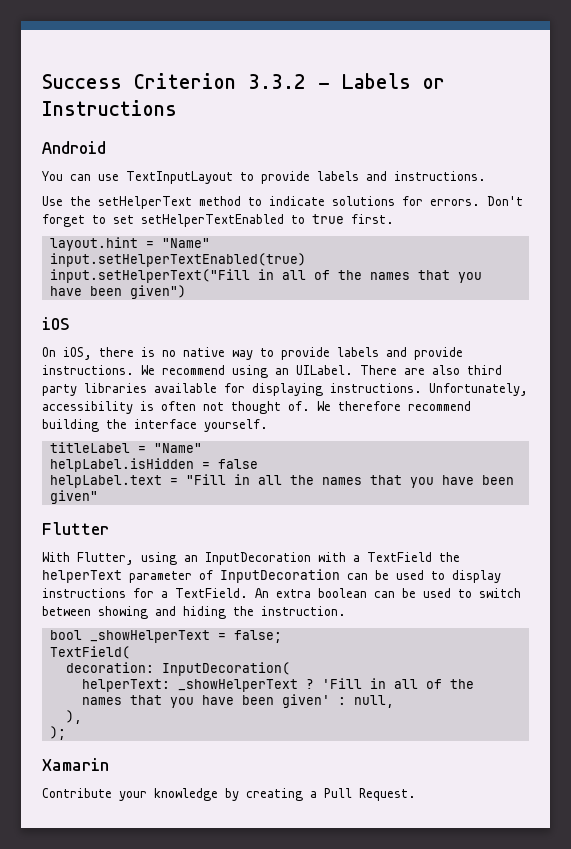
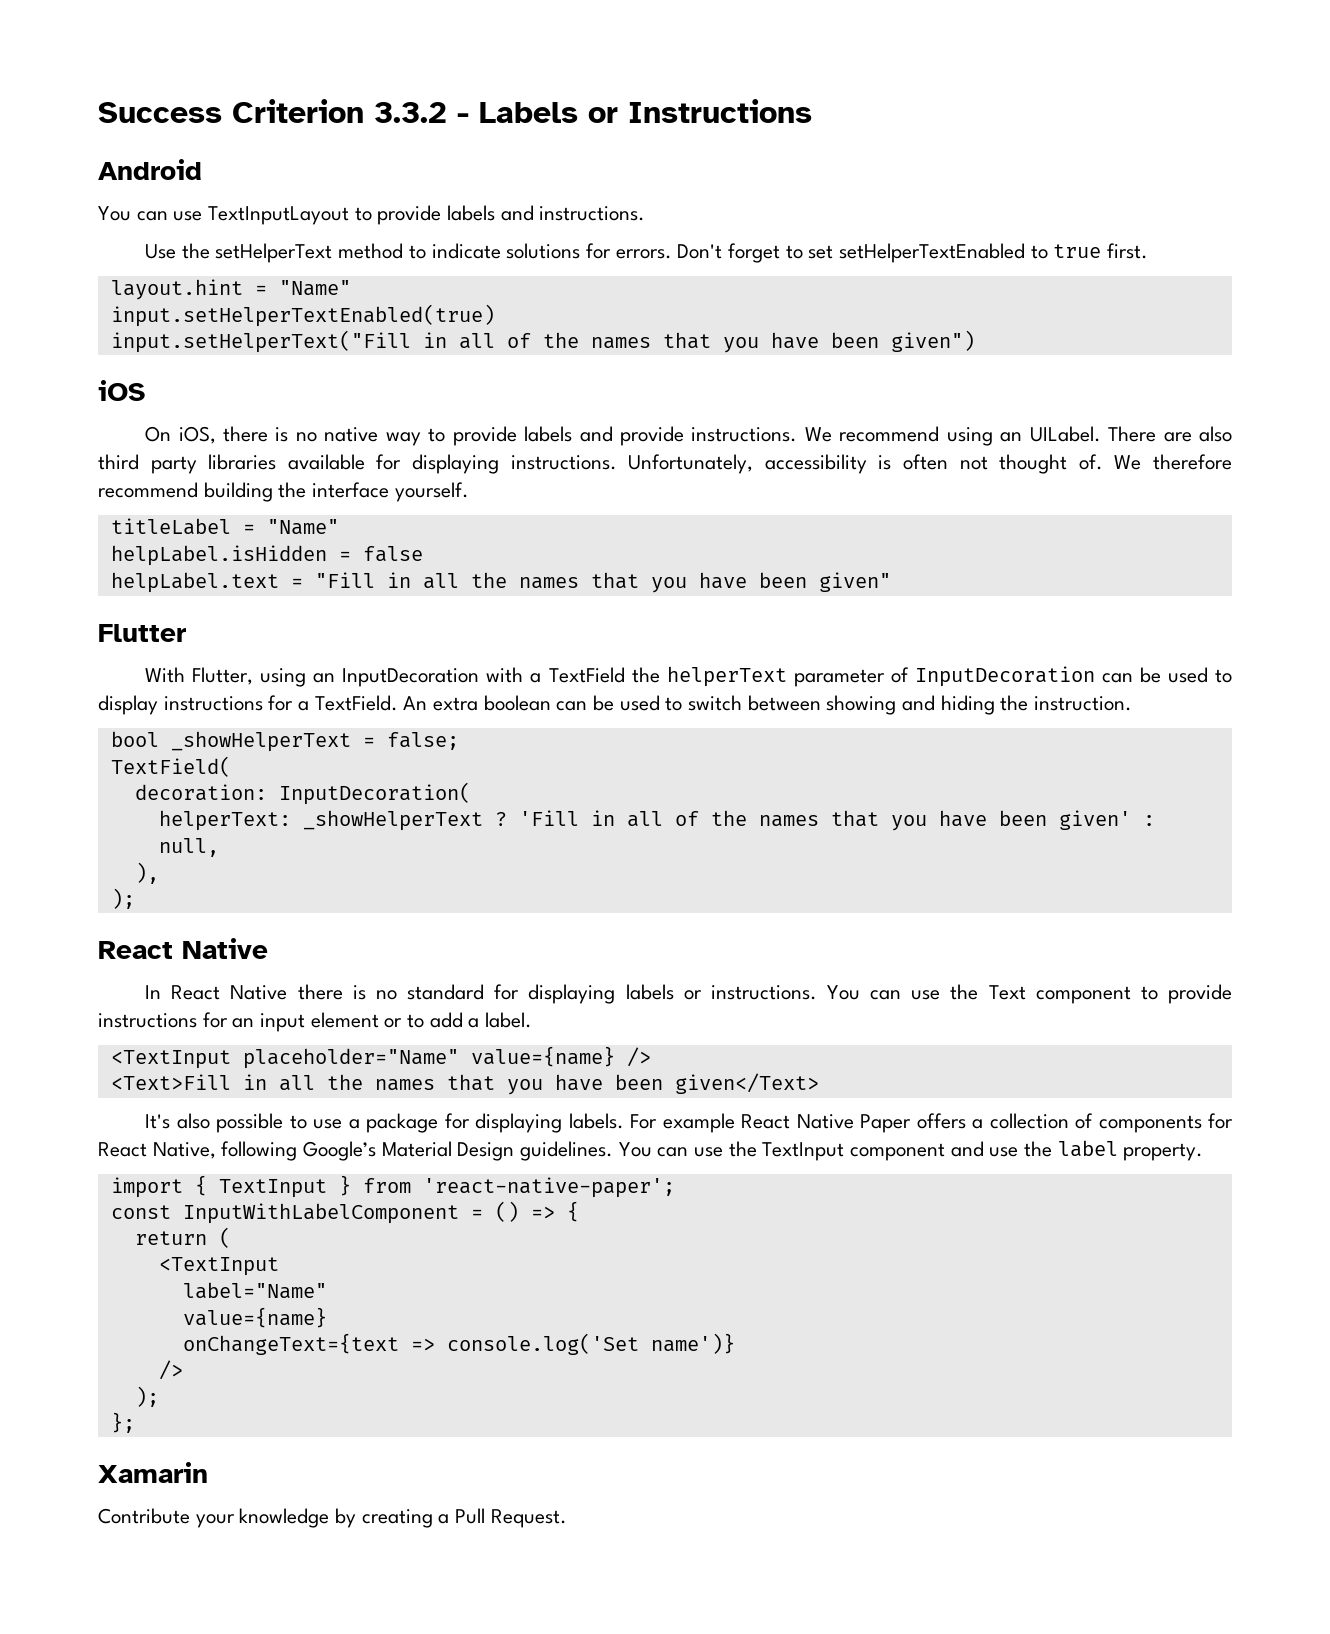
  ),
  );
+ React Native
+ In React Native there is no standard for displaying labels or instructions. You can use the Text component to provide instructions for an input element or to add a label.
+ <TextInput placeholder="Name" value={name} />
+ <Text>Fill in all the names that you have been given</Text>
+ It's also possible to use a package for displaying labels. For example React Native Paper offers a collection of components for React Native, following Google’s Material Design guidelines. You can use the TextInput component and use the label property.
+ import { TextInput } from 'react-native-paper';
+ const InputWithLabelComponent = () => {
+ return (
+ <TextInput
+ label="Name"
+ value={name}
+ onChangeText={text => console.log('Set name')}
+ />
+ );
+ };

